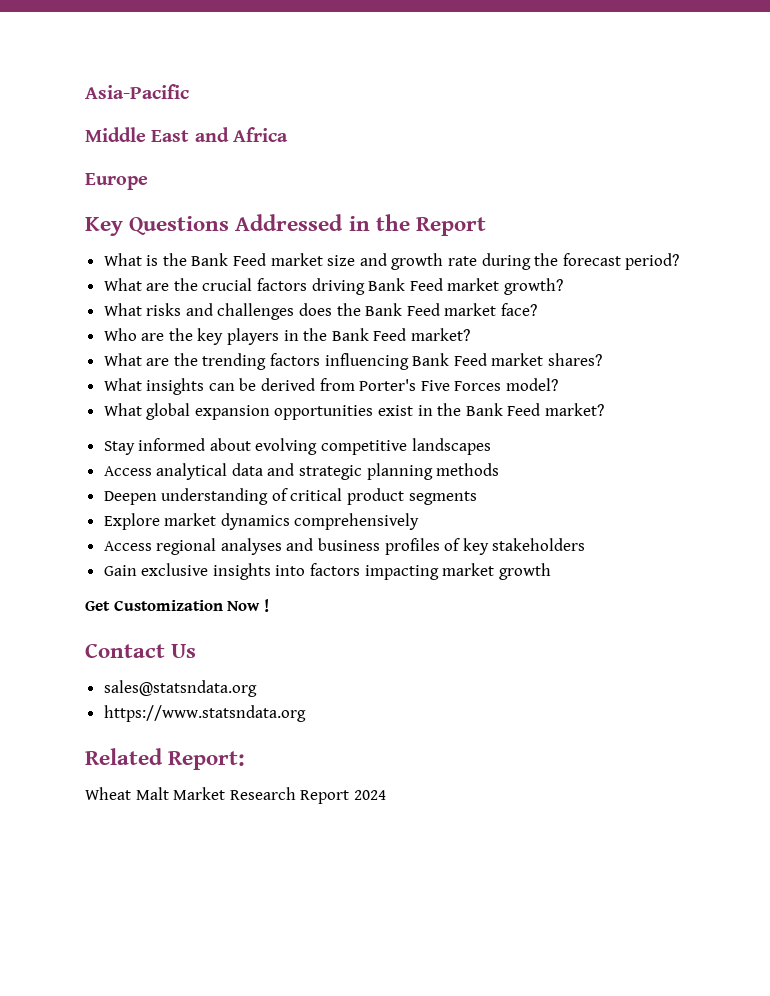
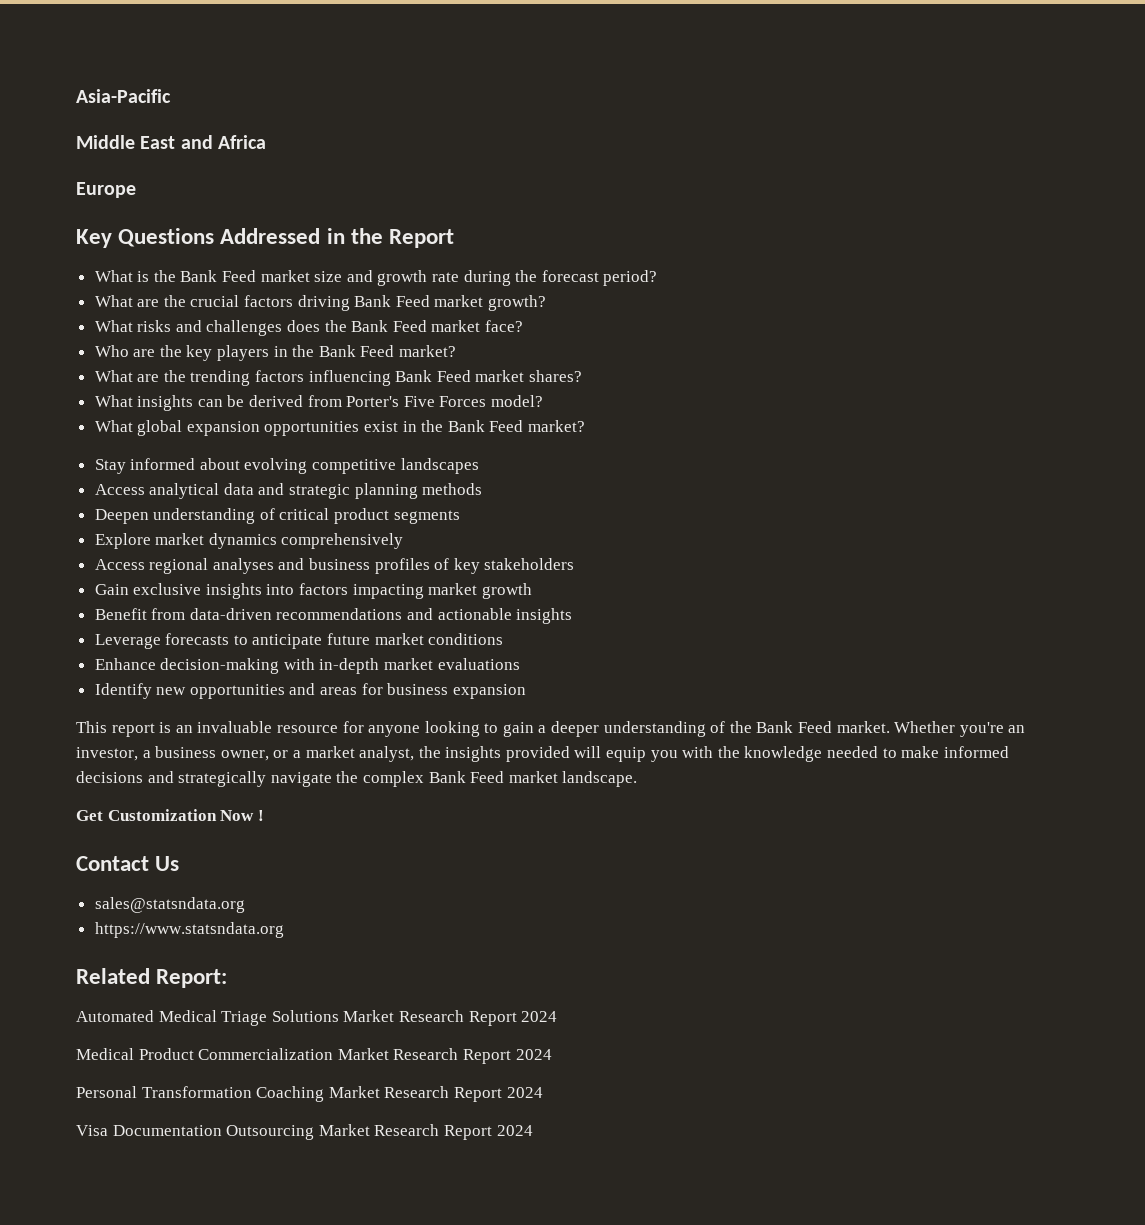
+ Benefit from data-driven recommendations and actionable insights
+ Leverage forecasts to anticipate future market conditions
+ Enhance decision-making with in-depth market evaluations
+ Identify new opportunities and areas for business expansion
+ This report is an invaluable resource for anyone looking to gain a deeper understanding of the Bank Feed market. Whether you're an investor, a business owner, or a market analyst, the insights provided will equip you with the knowledge needed to make informed decisions and strategically navigate the complex Bank Feed market landscape.
- Wheat Malt Market Research Report 2024
+ Automated Medical Triage Solutions Market Research Report 2024
+ Medical Product Commercialization Market Research Report 2024
+ Personal Transformation Coaching Market Research Report 2024
+ Visa Documentation Outsourcing Market Research Report 2024

